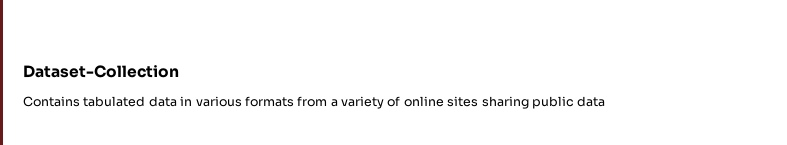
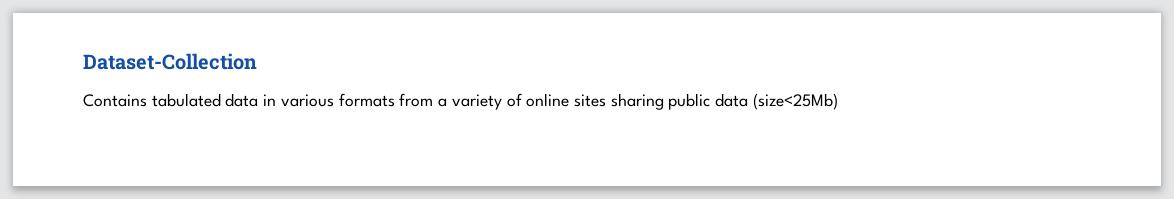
- Contains tabulated data in various formats from a variety of online sites sharing public data
+ Contains tabulated data in various formats from a variety of online sites sharing public data (size<25Mb)

